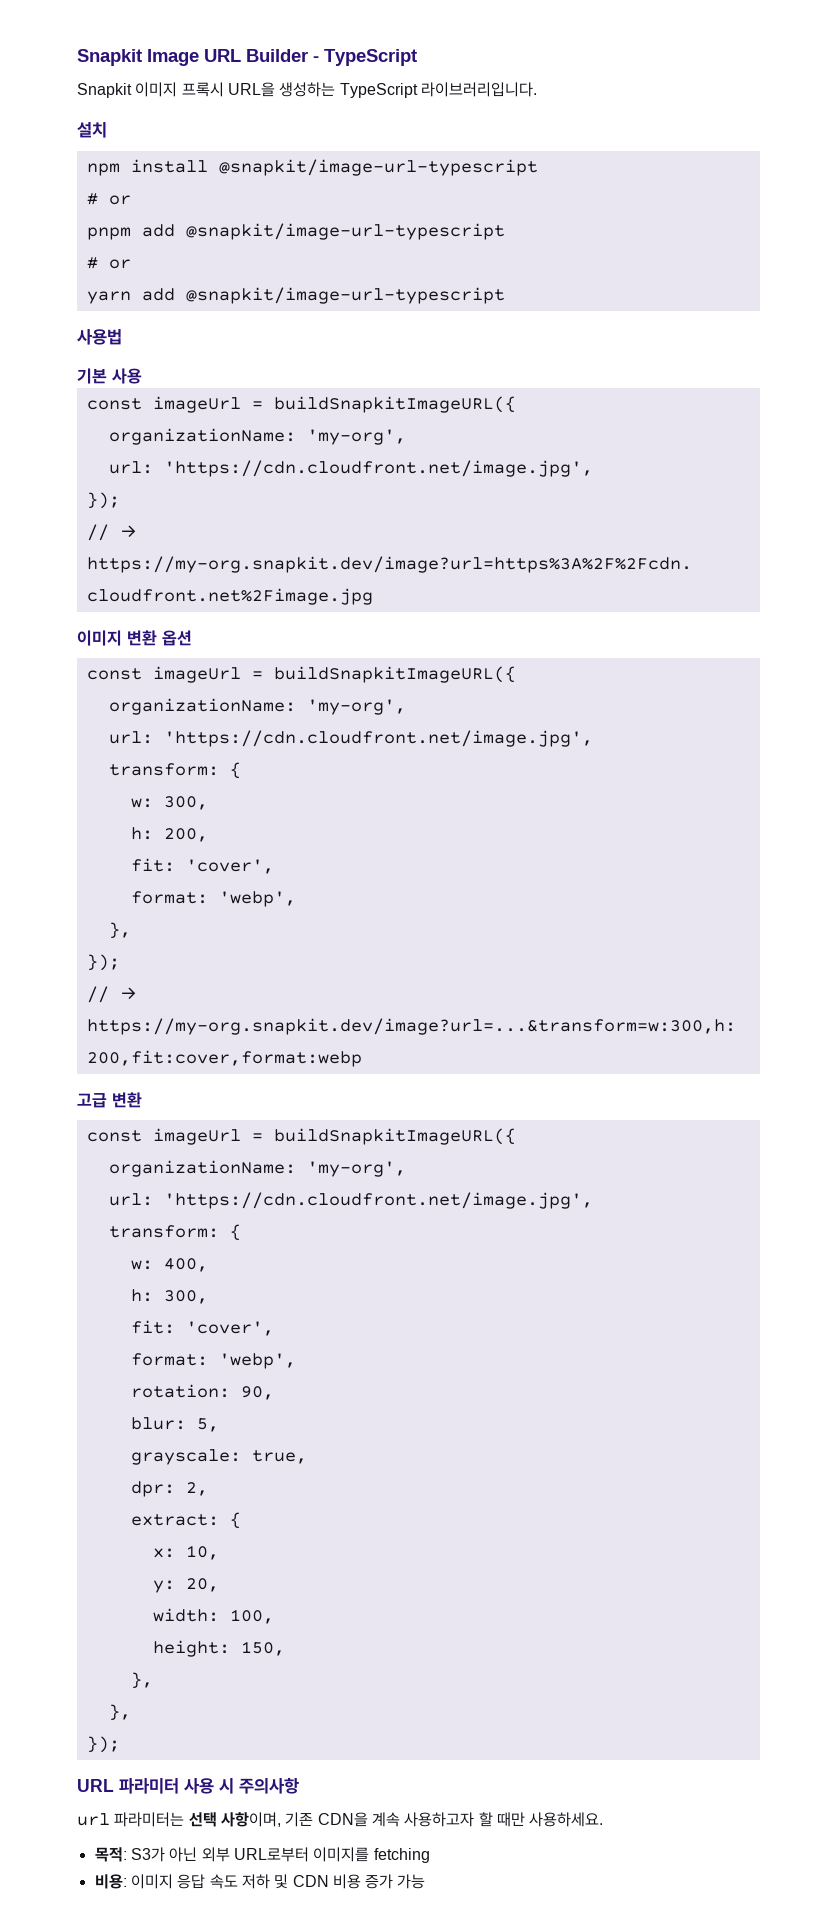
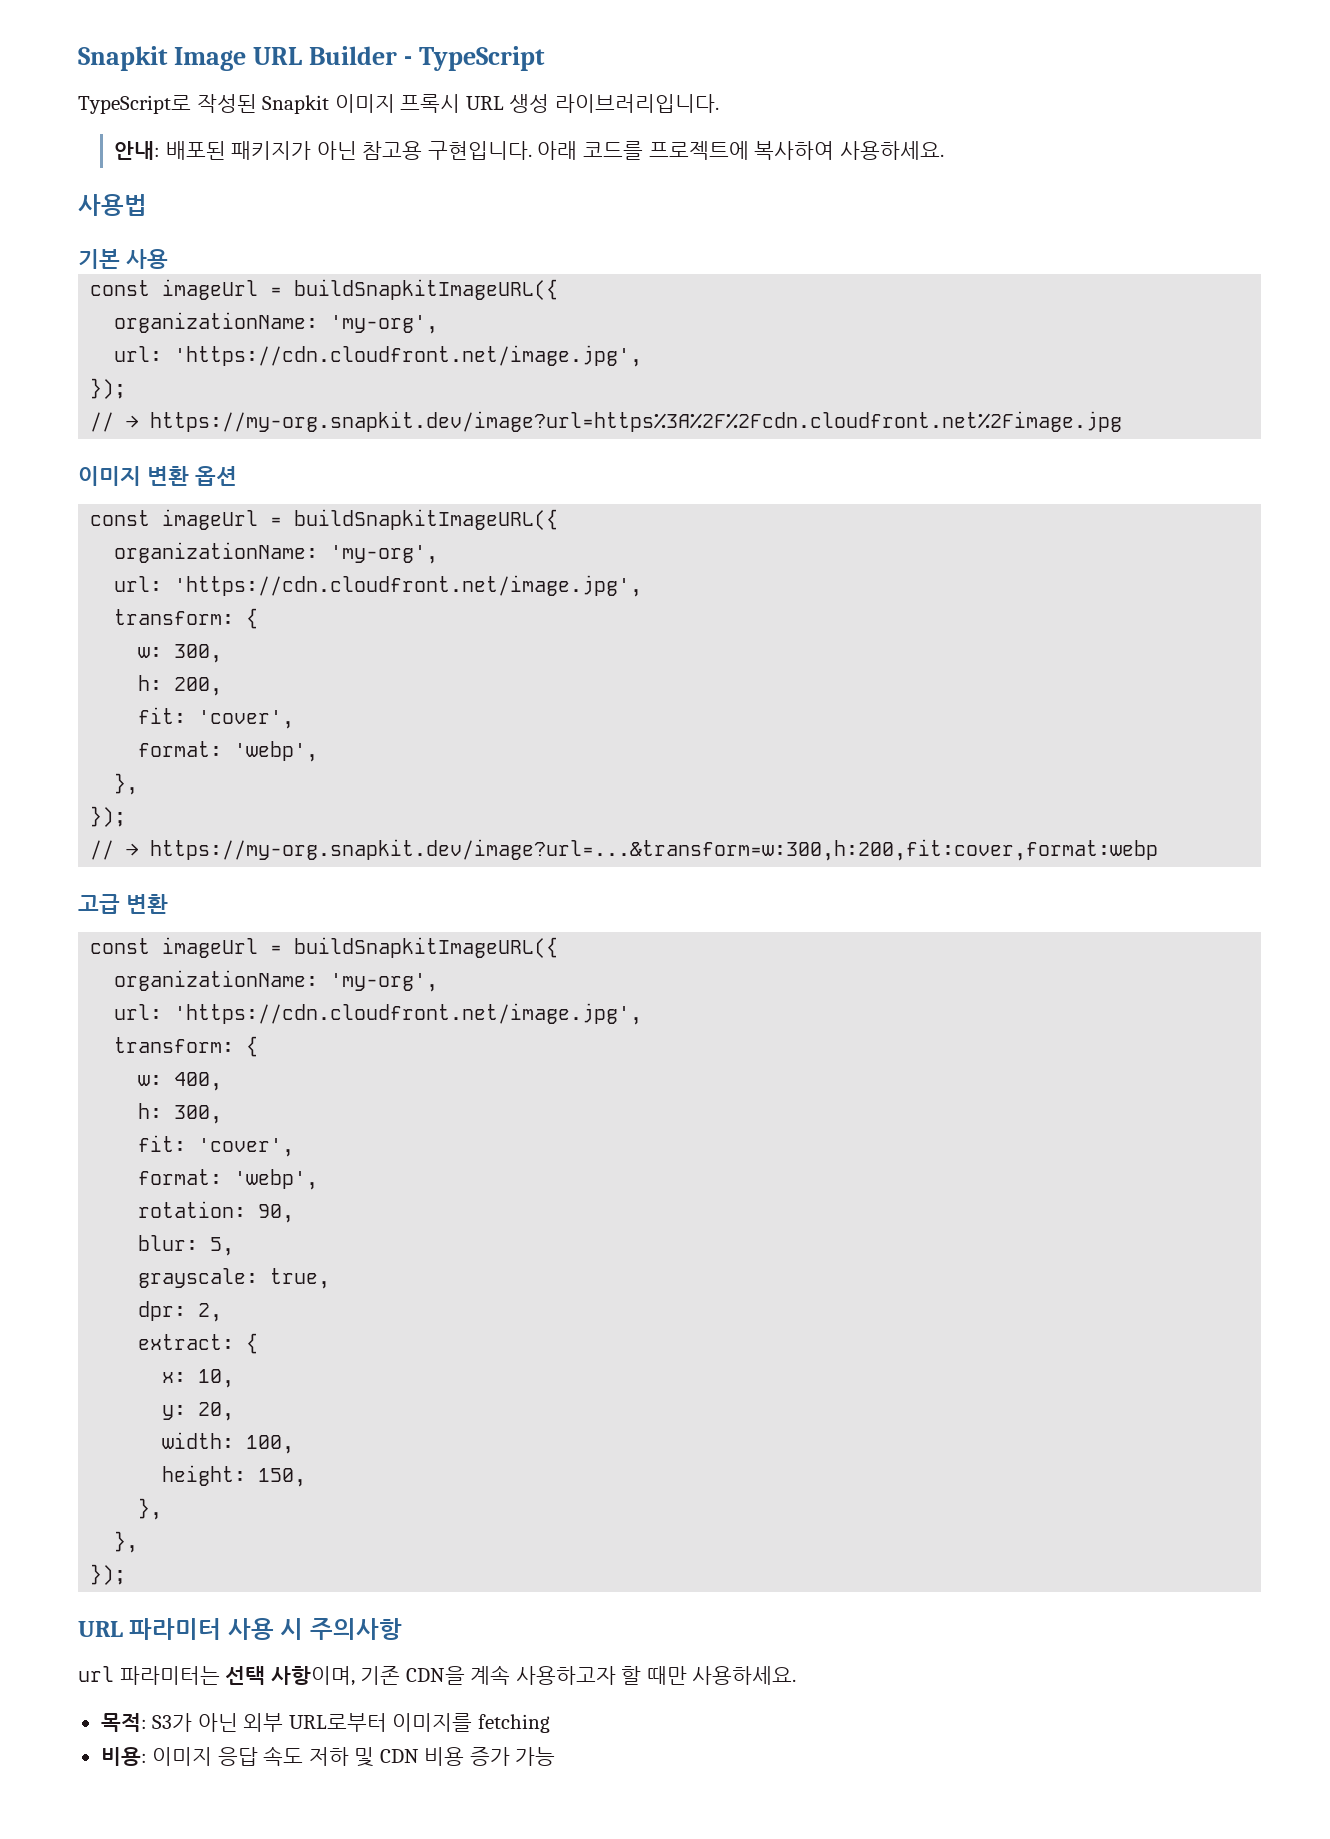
- Snapkit 이미지 프록시 URL을 생성하는 TypeScript 라이브러리입니다.
- 설치
- npm install @snapkit/image-url-typescript
- # or
- pnpm add @snapkit/image-url-typescript
- # or
- yarn add @snapkit/image-url-typescript
+ TypeScript로 작성된 Snapkit 이미지 프록시 URL 생성 라이브러리입니다.
+ 안내: 배포된 패키지가 아닌 참고용 구현입니다. 아래 코드를 프로젝트에 복사하여 사용하세요.

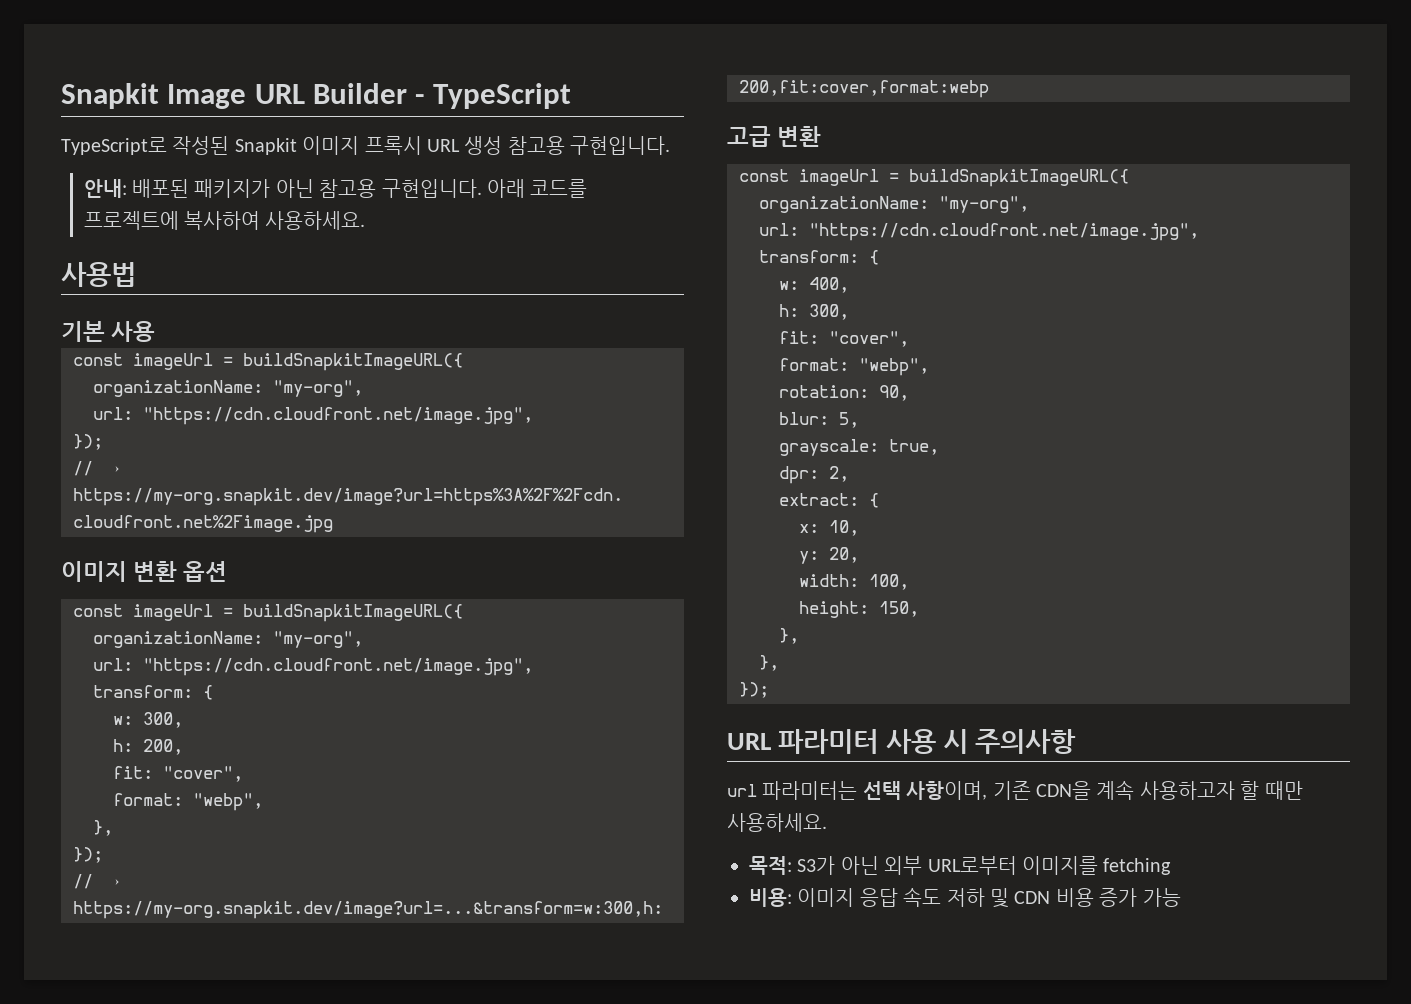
- TypeScript로 작성된 Snapkit 이미지 프록시 URL 생성 라이브러리입니다.
+ TypeScript로 작성된 Snapkit 이미지 프록시 URL 생성 참고용 구현입니다.
  기본 사용
  const imageUrl = buildSnapkitImageURL({
- organizationName: 'my-org',
- url: 'https://cdn.cloudfront.net/image.jpg',
+ organizationName: "my-org",
+ url: "https://cdn.cloudfront.net/image.jpg",
  이미지 변환 옵션
  const imageUrl = buildSnapkitImageURL({
- organizationName: 'my-org',
- url: 'https://cdn.cloudfront.net/image.jpg',
+ organizationName: "my-org",
+ url: "https://cdn.cloudfront.net/image.jpg",
  h: 200,
- fit: 'cover',
- format: 'webp',
+ fit: "cover",
+ format: "webp",
  고급 변환
  const imageUrl = buildSnapkitImageURL({
- organizationName: 'my-org',
- url: 'https://cdn.cloudfront.net/image.jpg',
+ organizationName: "my-org",
+ url: "https://cdn.cloudfront.net/image.jpg",
  h: 300,
- fit: 'cover',
- format: 'webp',
+ fit: "cover",
+ format: "webp",

